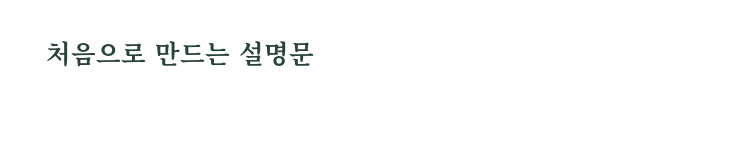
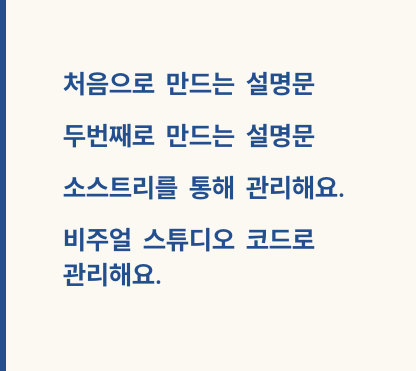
+ 두번째로 만드는 설명문
+ 소스트리를 통해 관리해요.
+ 비주얼 스튜디오 코드로 관리해요.

